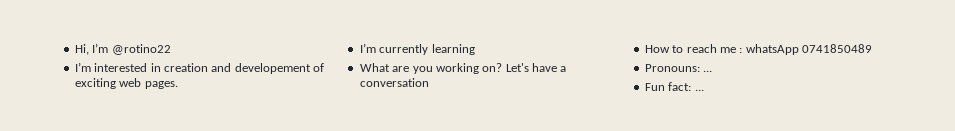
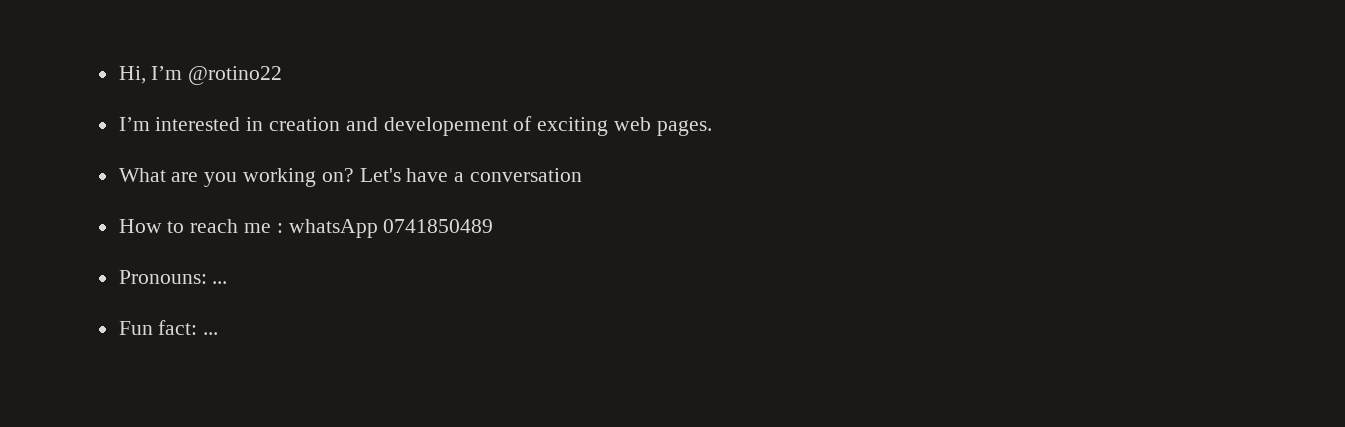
- I’m currently learning

